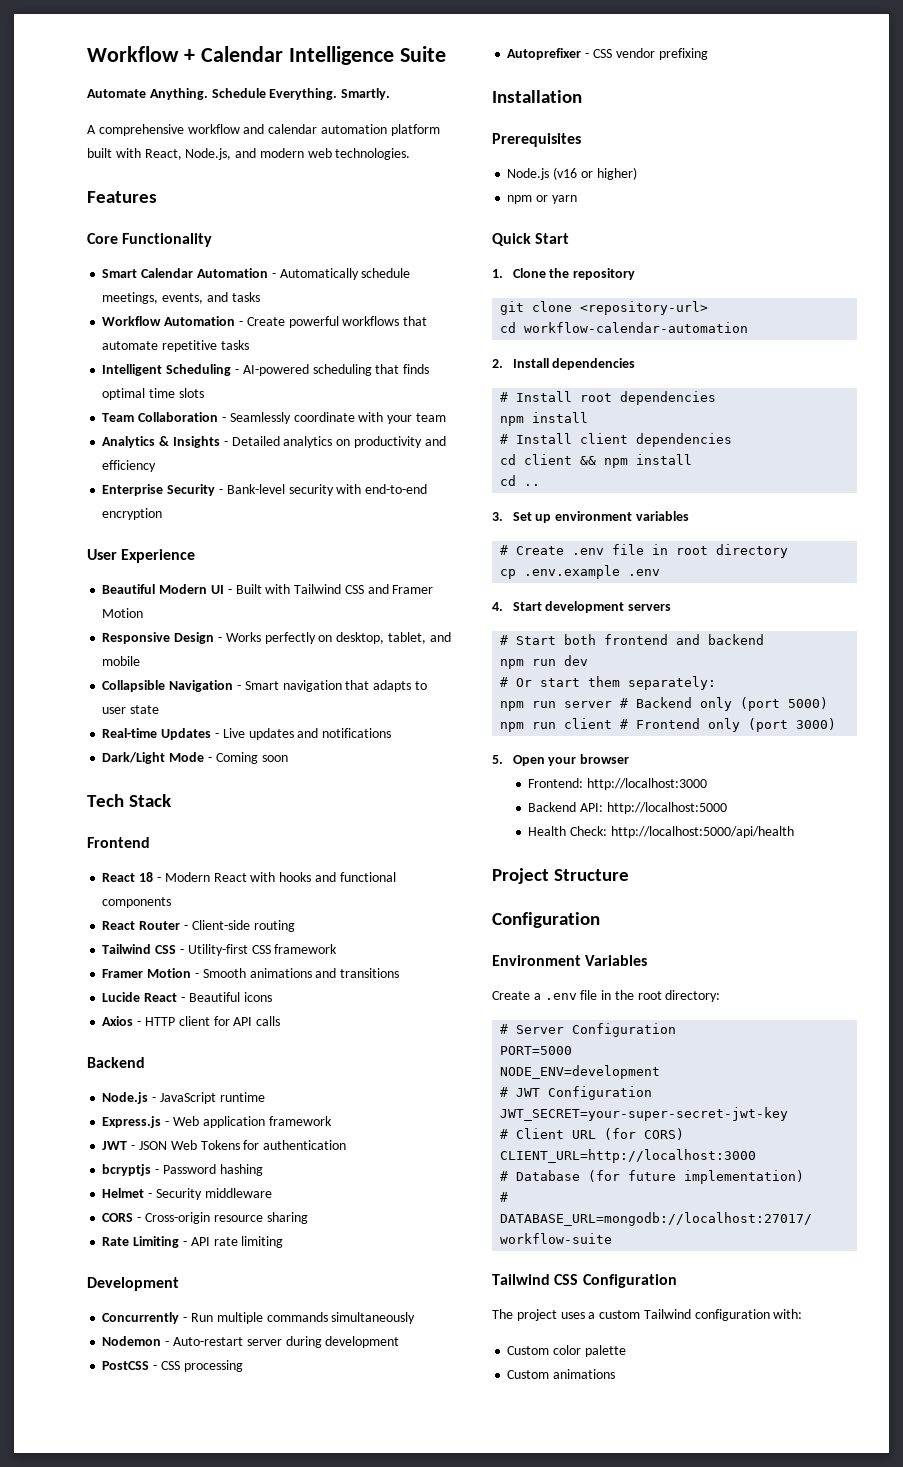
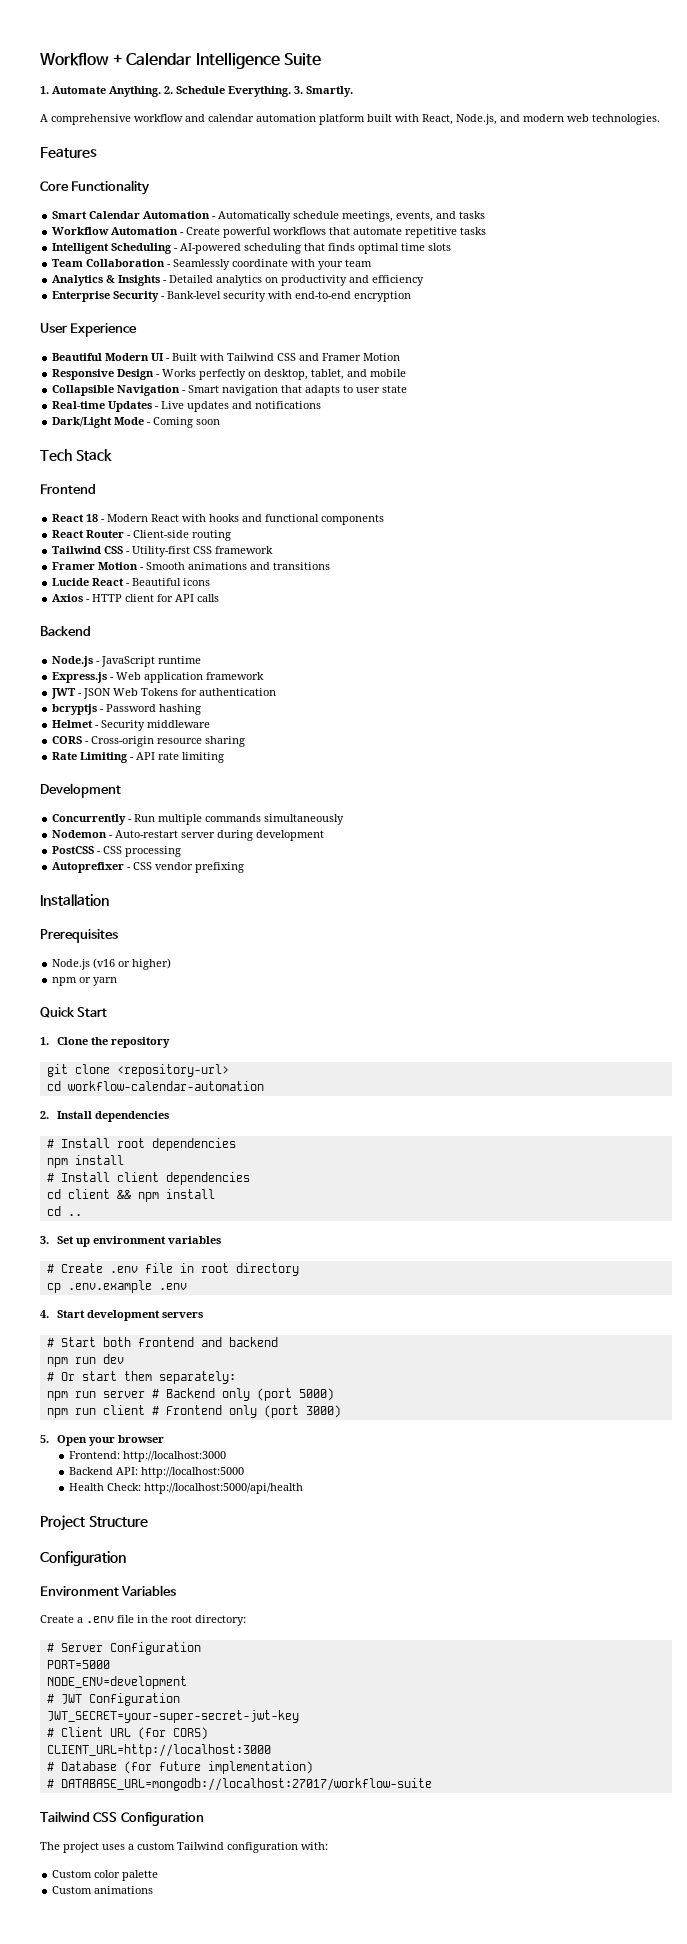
- Automate Anything.
+ 1. Automate Anything.
- Schedule Everything.
+ 2. Schedule Everything.
- Smartly.
+ 3. Smartly.

